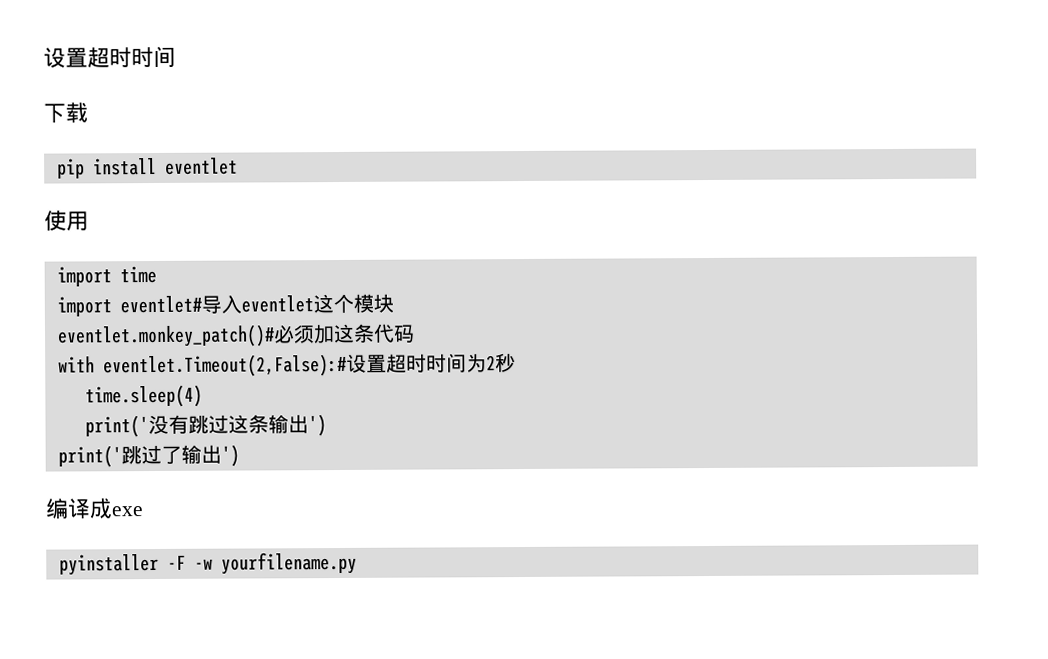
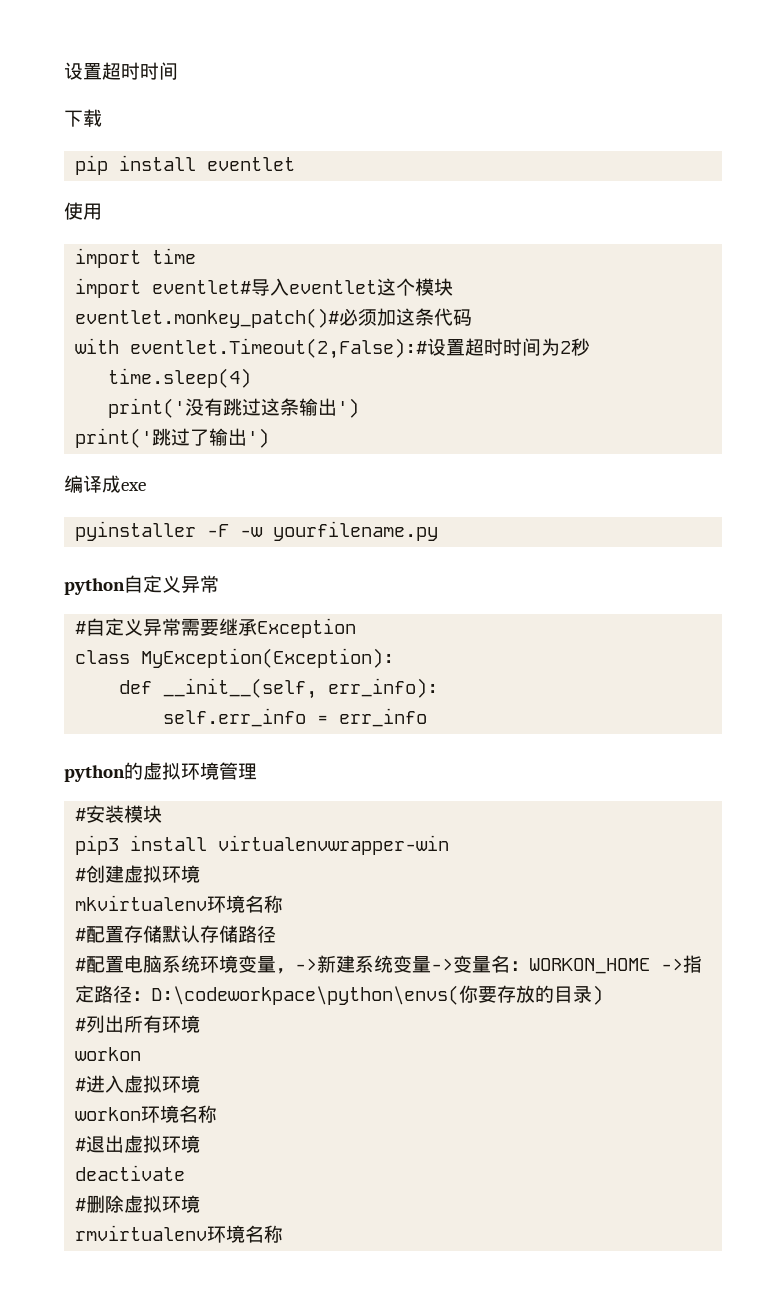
+ python自定义异常
+ #自定义异常需要继承Exception
+ class MyException(Exception):
+ def __init__(self, err_info):
+ self.err_info = err_info
+ python的虚拟环境管理
+ #安装模块
+ pip3 install virtualenvwrapper-win
+ #创建虚拟环境
+ mkvirtualenv环境名称
+ #配置存储默认存储路径
+ #配置电脑系统环境变量，->新建系统变量->变量名：WORKON_HOME ->指定路径：D:\codeworkpace\python\envs(你要存放的目录)
+ #列出所有环境
+ workon
+ #进入虚拟环境
+ workon环境名称
+ #退出虚拟环境
+ deactivate
+ #删除虚拟环境
+ rmvirtualenv环境名称

